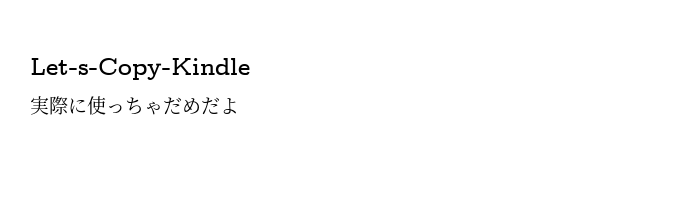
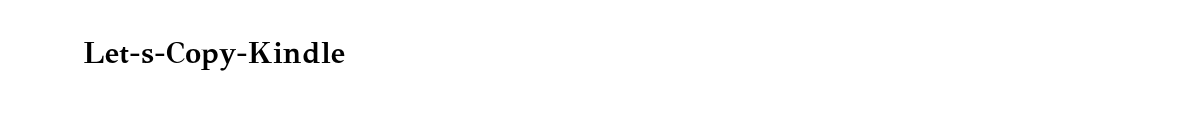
- 実際に使っちゃだめだよ

